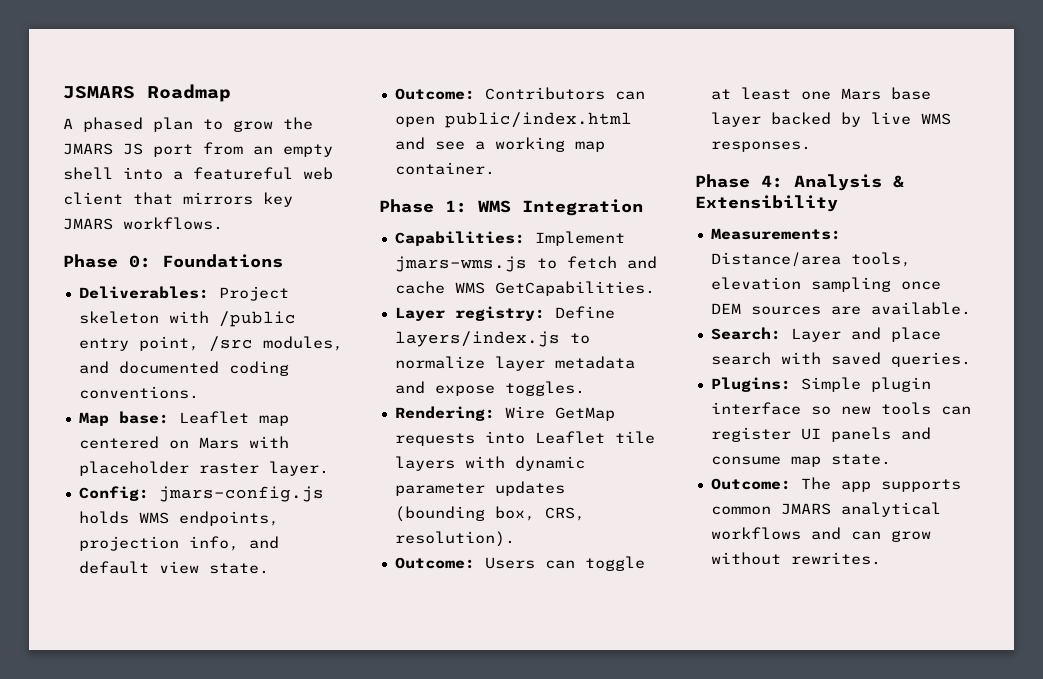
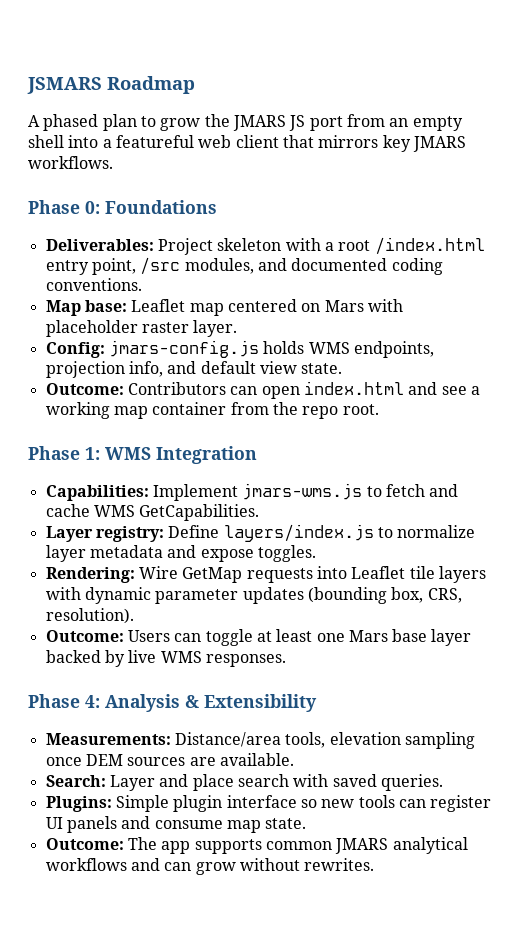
- Deliverables: Project skeleton with /public entry point, /src modules, and documented coding conventions.
+ Deliverables: Project skeleton with a root /index.html entry point, /src modules, and documented coding conventions.
- Outcome: Contributors can open public/index.html and see a working map container.
+ Outcome: Contributors can open index.html and see a working map container from the repo root.

